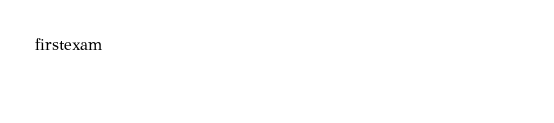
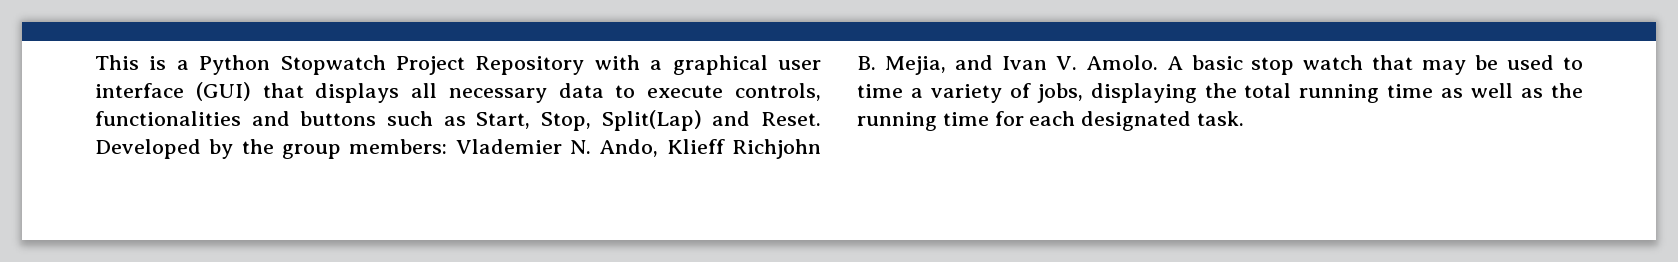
- firstexam
+ This is a Python Stopwatch Project Repository with a graphical user interface (GUI) that displays all necessary data to execute controls, functionalities and buttons such as Start, Stop, Split(Lap) and Reset. Developed by the group members: Vlademier N. Ando, Klieff Richjohn B. Mejia, and Ivan V. Amolo. A basic stop watch that may be used to time a variety of jobs, displaying the total running time as well as the running time for each designated task.

